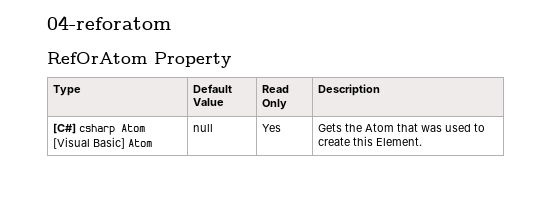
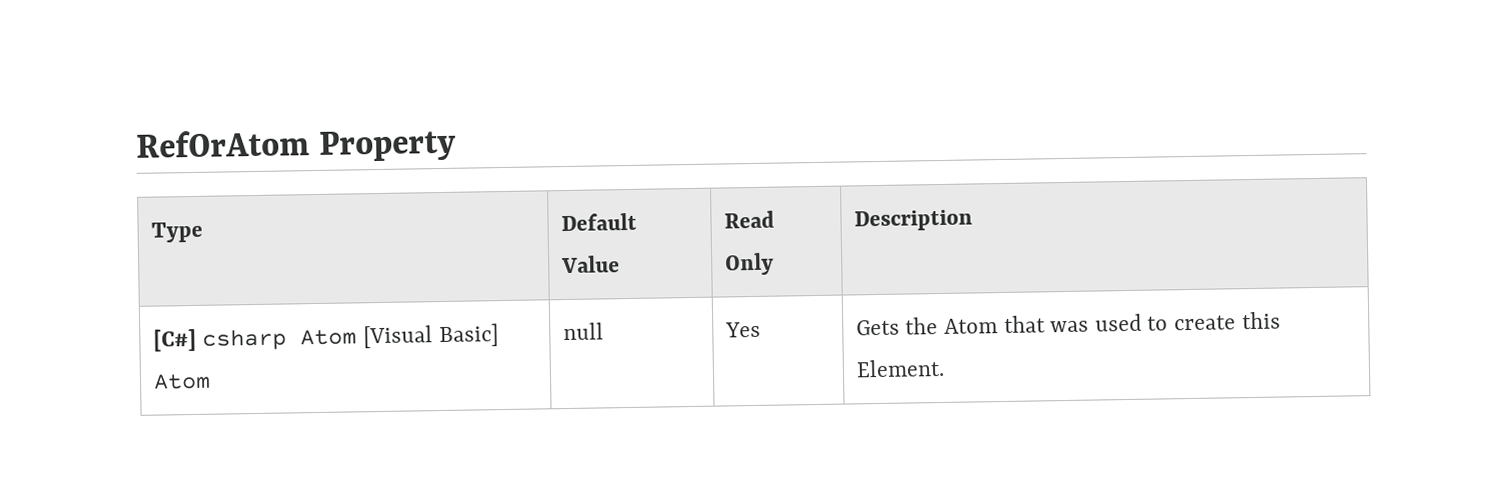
- 04-reforatom

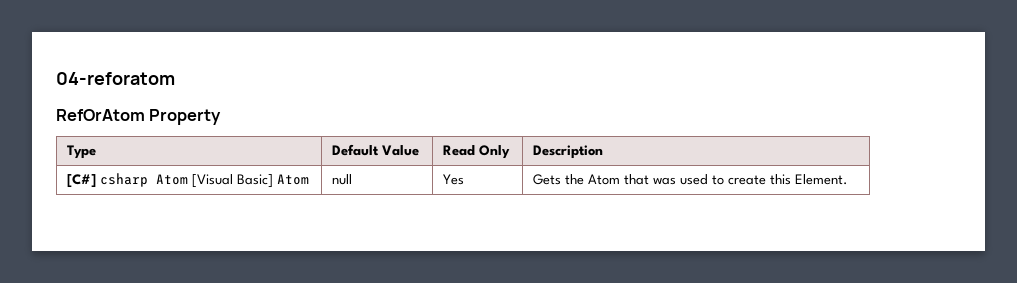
+ 04-reforatom

